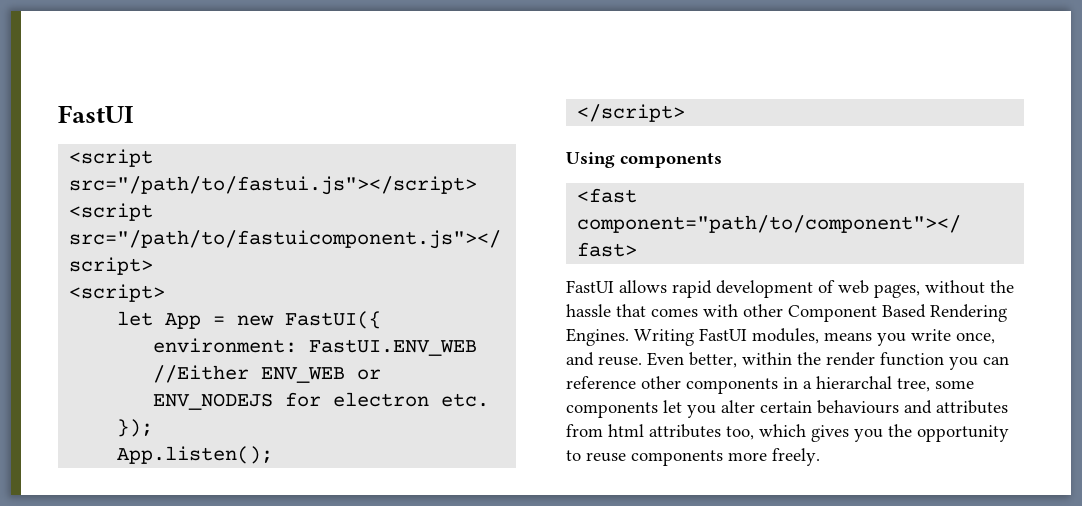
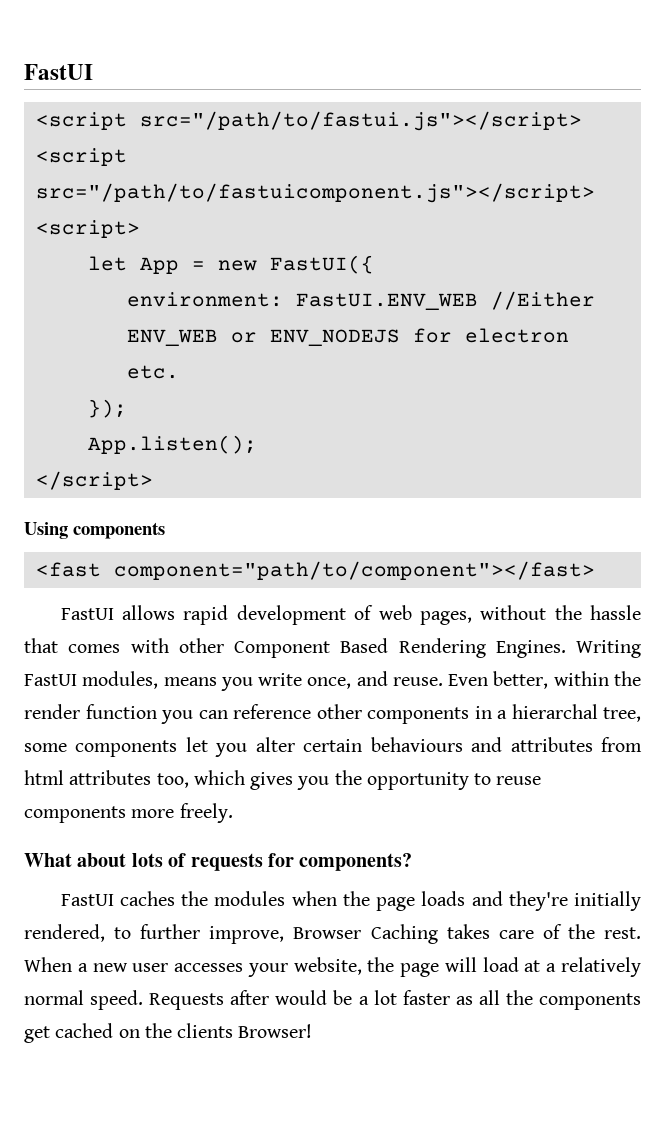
+ What about lots of requests for components?
+ FastUI caches the modules when the page loads and they're initially rendered, to further improve, Browser Caching takes care of the rest. When a new user accesses your website, the page will load at a relatively normal speed. Requests after would be a lot faster as all the components get cached on the clients Browser!

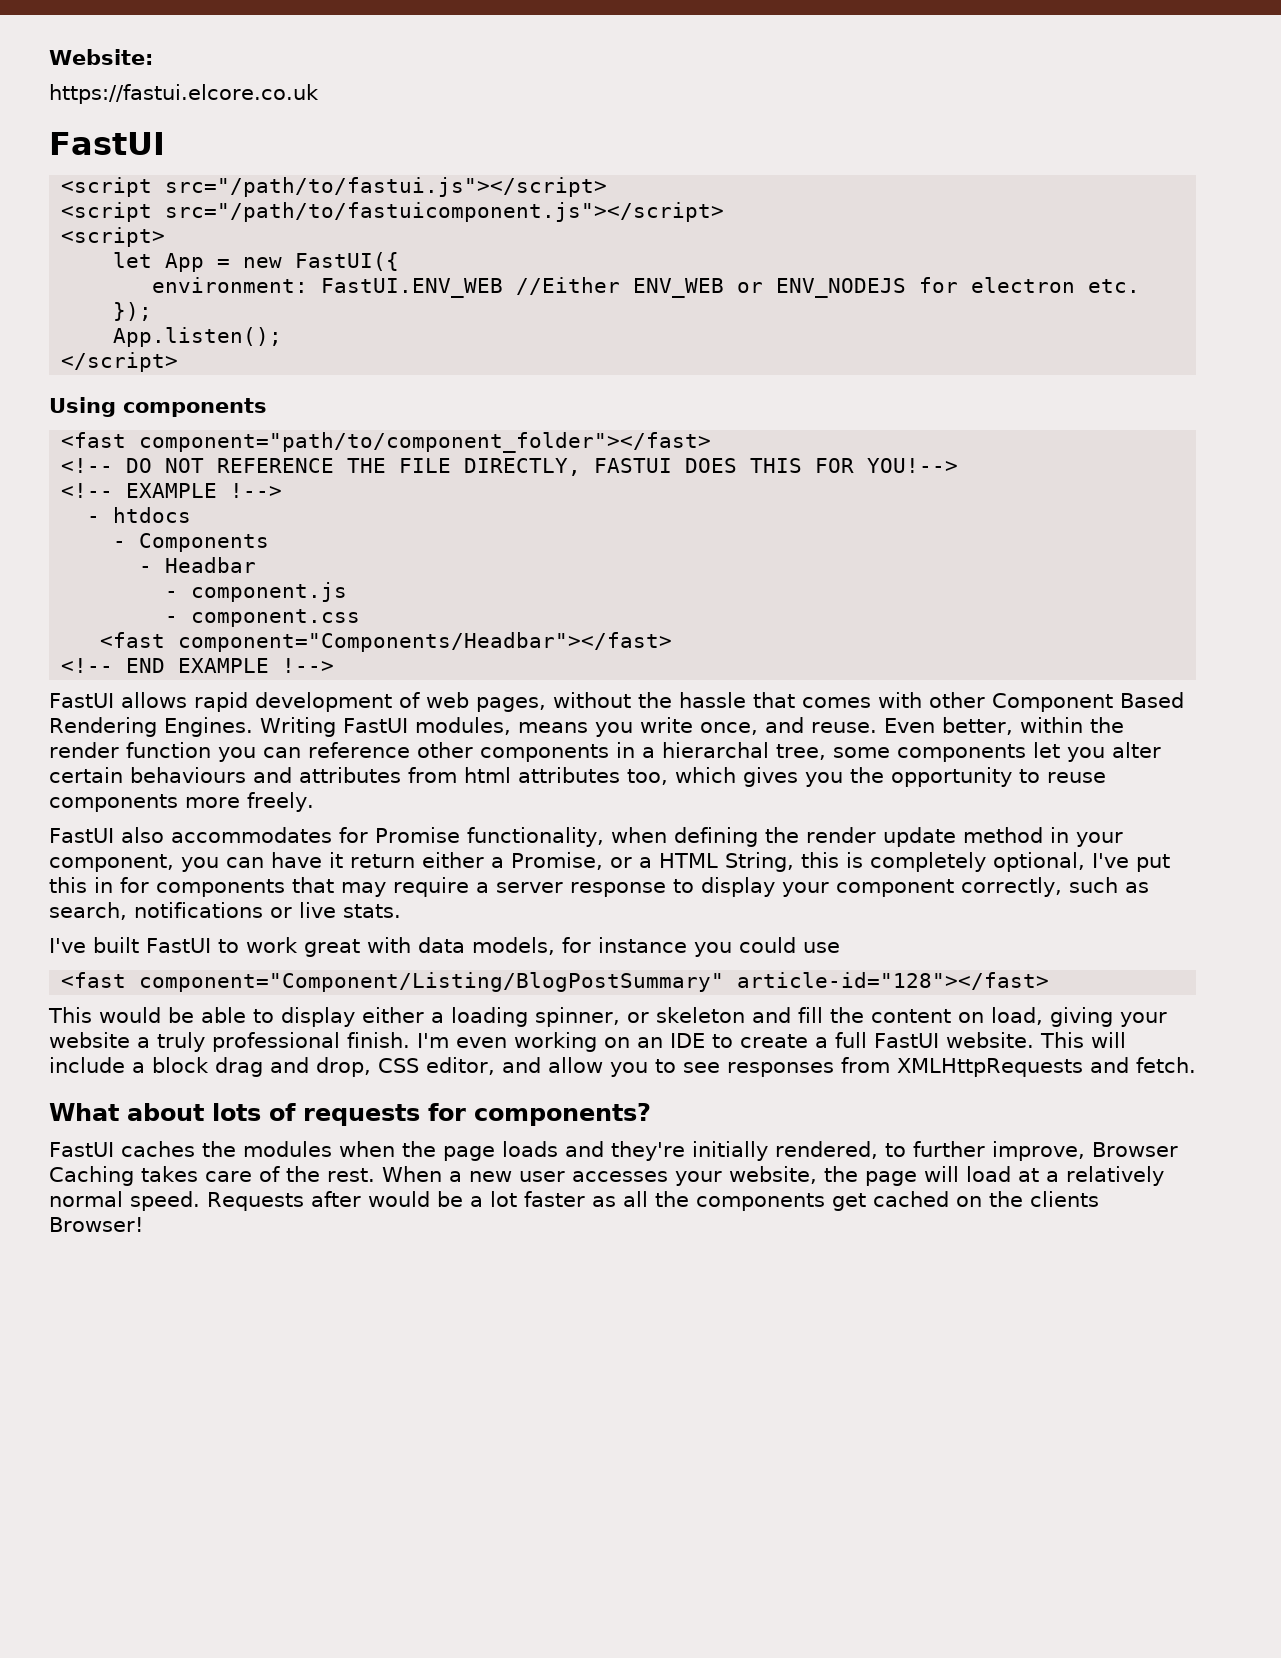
+ Website:
+ https://fastui.elcore.co.uk
- <fast component="path/to/component"></fast>
+ <fast component="path/to/component_folder"></fast>
+ <!-- DO NOT REFERENCE THE FILE DIRECTLY, FASTUI DOES THIS FOR YOU!-->
+ <!-- EXAMPLE !-->
+ - htdocs
+ - Components
+ - Headbar
+ - component.js
+ - component.css
+ <fast component="Components/Headbar"></fast>
+ <!-- END EXAMPLE !-->
+ FastUI also accommodates for Promise functionality, when defining the render update method in your component, you can have it return either a Promise, or a HTML String, this is completely optional, I've put this in for components that may require a server response to display your component correctly, such as search, notifications or live stats.
+ I've built FastUI to work great with data models, for instance you could use
+ <fast component="Component/Listing/BlogPostSummary" article-id="128"></fast>
+ This would be able to display either a loading spinner, or skeleton and fill the content on load, giving your website a truly professional finish. I'm even working on an IDE to create a full FastUI website. This will include a block drag and drop, CSS editor, and allow you to see responses from XMLHttpRequests and fetch.

